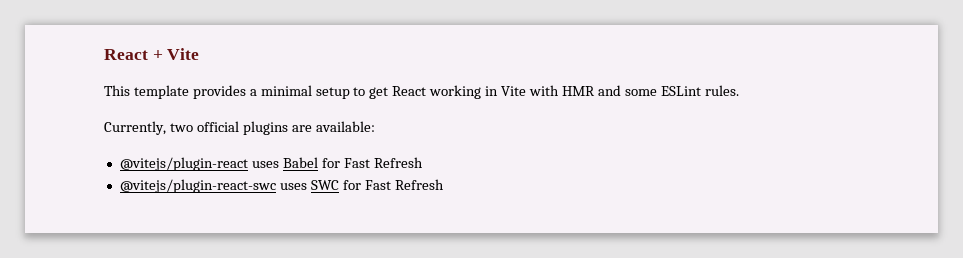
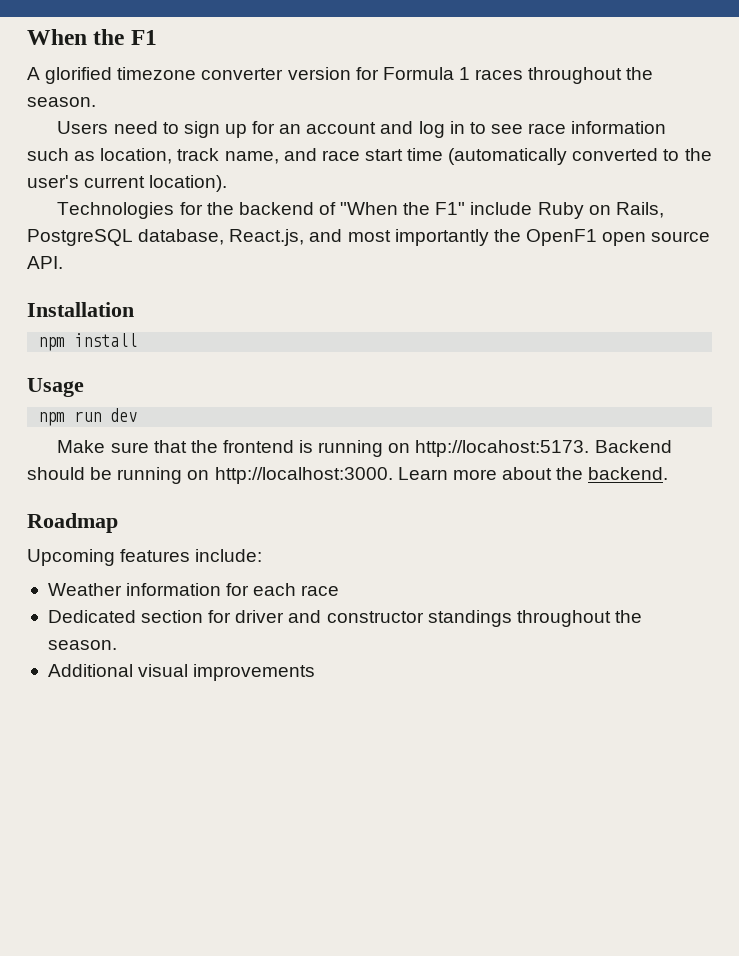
- React + Vite
- This template provides a minimal setup to get React working in Vite with HMR and some ESLint rules.
- Currently, two official plugins are available:
- @vitejs/plugin-react uses Babel for Fast Refresh
- @vitejs/plugin-react-swc uses SWC for Fast Refresh
+ When the F1
+ A glorified timezone converter version for Formula 1 races throughout the season.
+ Users need to sign up for an account and log in to see race information such as location, track name, and race start time (automatically converted to the user's current location).
+ Technologies for the backend of "When the F1" include Ruby on Rails, PostgreSQL database, React.js, and most importantly the OpenF1 open source API.
+ Installation
+ npm install
+ Usage
+ npm run dev
+ Make sure that the frontend is running on http://locahost:5173. Backend should be running on http://localhost:3000. Learn more about the backend.
+ Roadmap
+ Upcoming features include:
+ Weather information for each race
+ Dedicated section for driver and constructor standings throughout the season.
+ Additional visual improvements

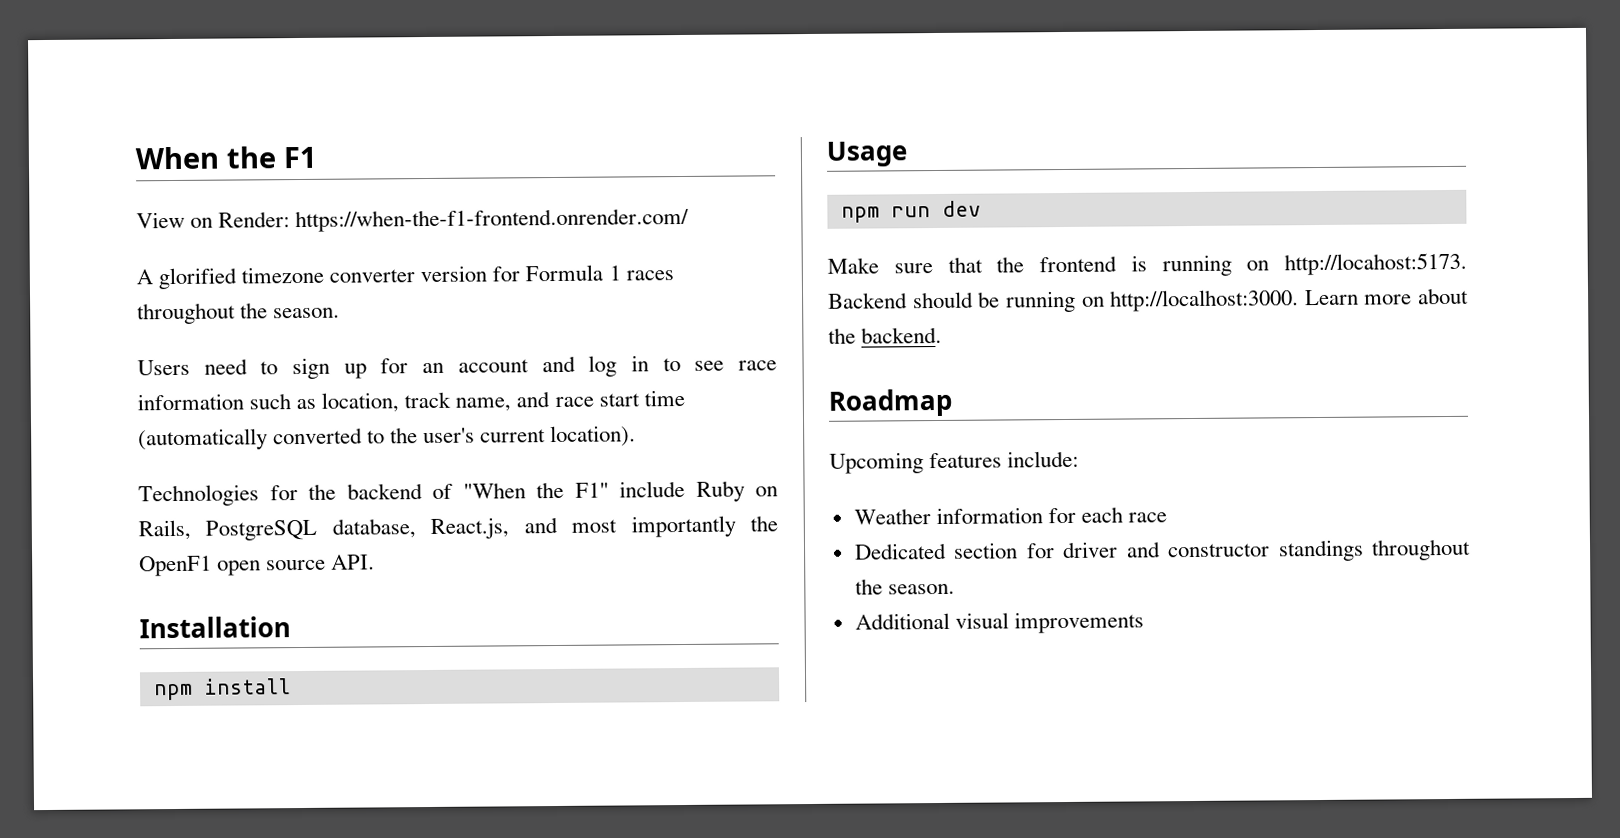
+ View on Render: https://when-the-f1-frontend.onrender.com/

